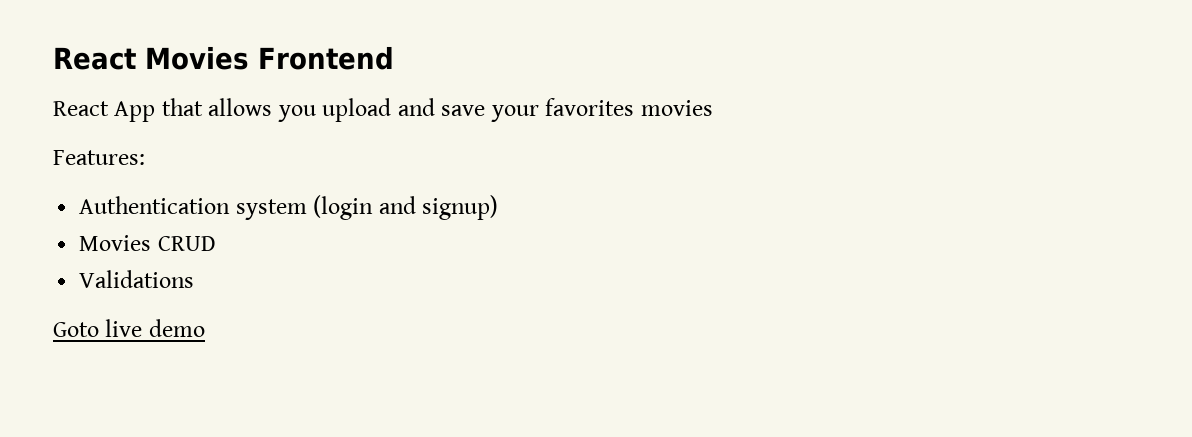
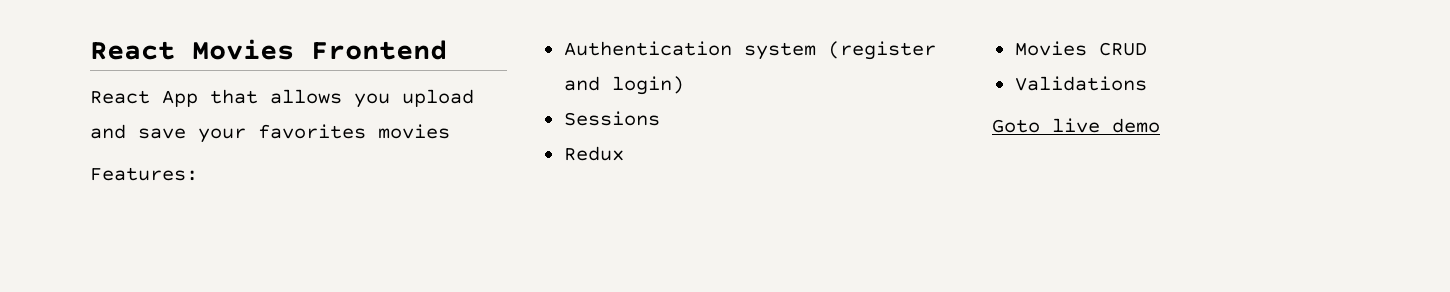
- Authentication system (login and signup)
+ Authentication system (register and login)
+ Sessions
+ Redux

